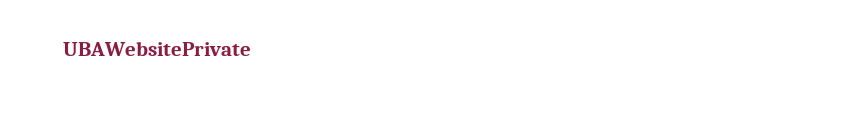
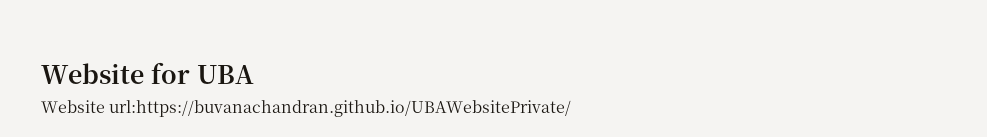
- UBAWebsitePrivate
+ Website for UBA
+ Website url:https://buvanachandran.github.io/UBAWebsitePrivate/

